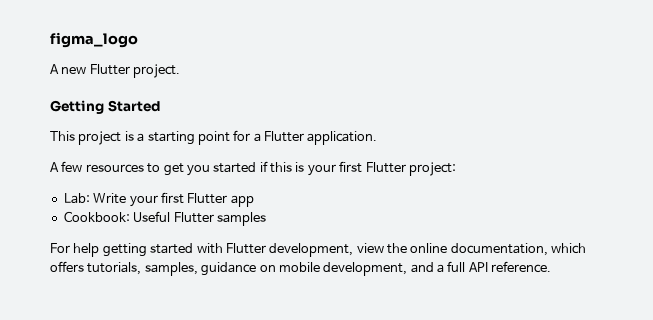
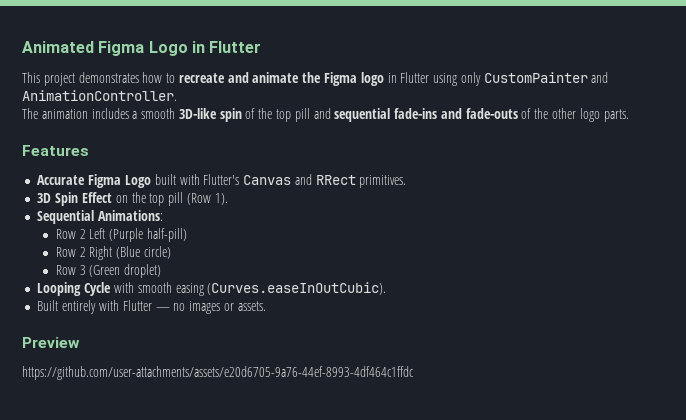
- figma_logo
- A new Flutter project.
- Getting Started
- This project is a starting point for a Flutter application.
- A few resources to get you started if this is your first Flutter project:
- Lab: Write your first Flutter app
- Cookbook: Useful Flutter samples
- For help getting started with Flutter development, view the online documentation, which offers tutorials, samples, guidance on mobile development, and a full API reference.
+ Animated Figma Logo in Flutter
+ This project demonstrates how to recreate and animate the Figma logo in Flutter using only CustomPainter and AnimationController.
+ The animation includes a smooth 3D-like spin of the top pill and sequential fade-ins and fade-outs of the other logo parts.
+ Features
+ Accurate Figma Logo built with Flutter's Canvas and RRect primitives.
+ 3D Spin Effect on the top pill (Row 1).
+ Sequential Animations:
+ Row 2 Left (Purple half-pill)
+ Row 2 Right (Blue circle)
+ Row 3 (Green droplet)
+ Looping Cycle with smooth easing (Curves.easeInOutCubic).
+ Built entirely with Flutter — no images or assets.
+ Preview
+ https://github.com/user-attachments/assets/e20d6705-9a76-44ef-8993-4df464c1ffdc

